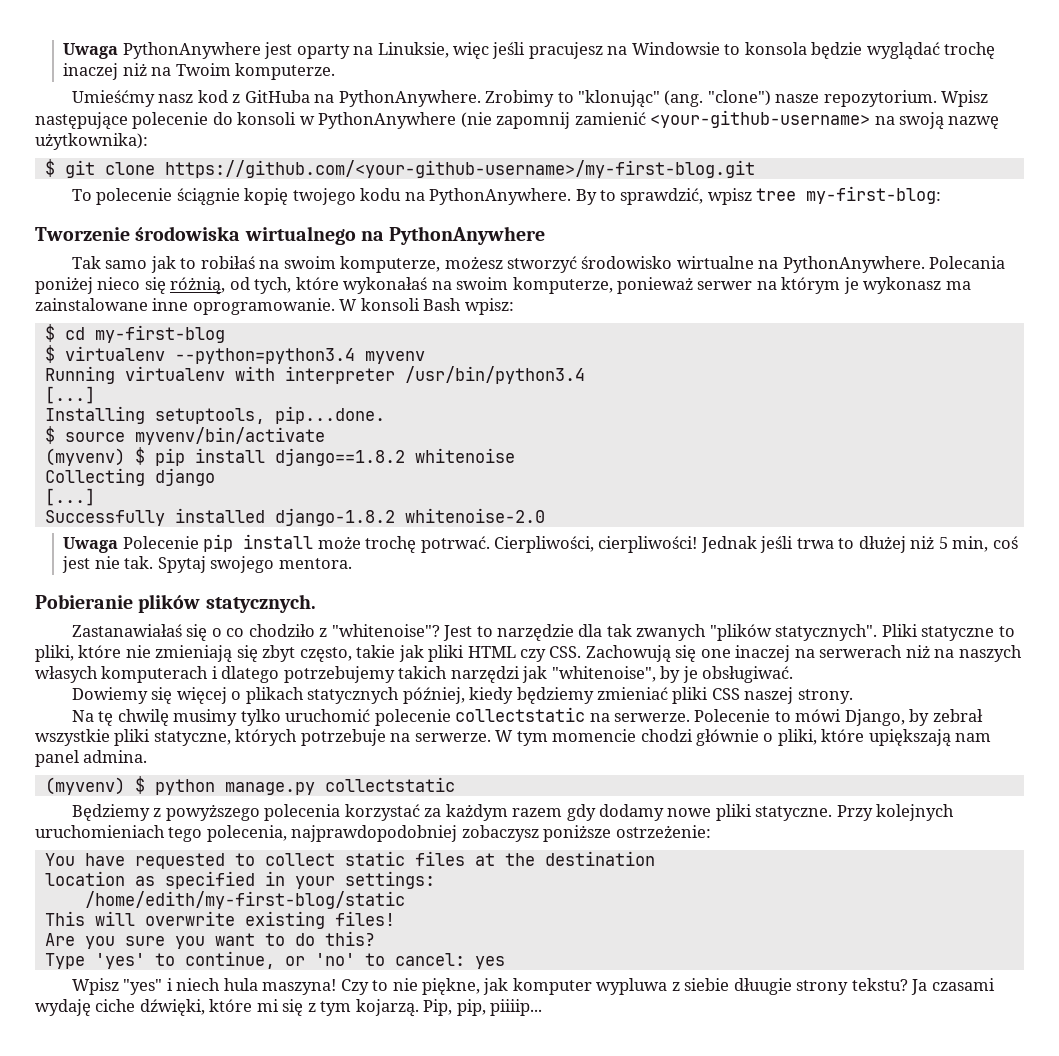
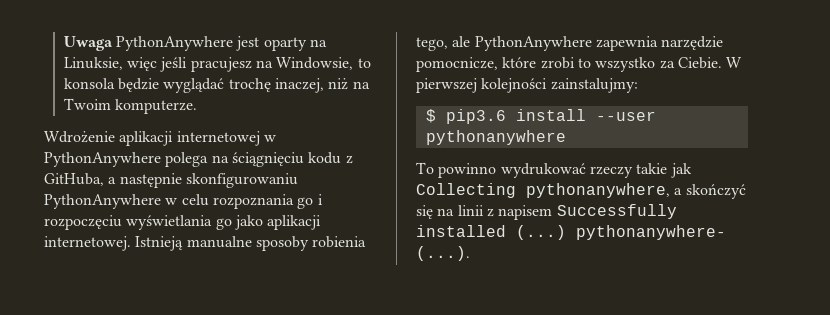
- Uwaga PythonAnywhere jest oparty na Linuksie, więc jeśli pracujesz na Windowsie to konsola będzie wyglądać trochę inaczej niż na Twoim komputerze.
+ Uwaga PythonAnywhere jest oparty na Linuksie, więc jeśli pracujesz na Windowsie, to konsola będzie wyglądać trochę inaczej, niż na Twoim komputerze.
- Umieśćmy nasz kod z GitHuba na PythonAnywhere. Zrobimy to "klonując" (ang. "clone") nasze repozytorium. Wpisz następujące polecenie do konsoli w PythonAnywhere (nie zapomnij zamienić <your-github-username> na swoją nazwę użytkownika):
- $ git clone https://github.com/<your-github-username>/my-first-blog.git
- To polecenie ściągnie kopię twojego kodu na PythonAnywhere. By to sprawdzić, wpisz tree my-first-blog:
- Tworzenie środowiska wirtualnego na PythonAnywhere
- Tak samo jak to robiłaś na swoim komputerze, możesz stworzyć środowisko wirtualne na PythonAnywhere. Polecania poniżej nieco się różnią, od tych, które wykonałaś na swoim komputerze, ponieważ serwer na którym je wykonasz ma zainstalowane inne oprogramowanie. W konsoli Bash wpisz:
- $ cd my-first-blog
- $ virtualenv --python=python3.4 myvenv
- Running virtualenv with interpreter /usr/bin/python3.4
- [...]
- Installing setuptools, pip...done.
- $ source myvenv/bin/activate
- (myvenv) $ pip install django==1.8.2 whitenoise
- Collecting django
- [...]
- Successfully installed django-1.8.2 whitenoise-2.0
- Uwaga Polecenie pip install może trochę potrwać. Cierpliwości, cierpliwości! Jednak jeśli trwa to dłużej niż 5 min, coś jest nie tak. Spytaj swojego mentora.
- Pobieranie plików statycznych.
- Zastanawiałaś się o co chodziło z "whitenoise"? Jest to narzędzie dla tak zwanych "plików statycznych". Pliki statyczne to pliki, które nie zmieniają się zbyt często, takie jak pliki HTML czy CSS. Zachowują się one inaczej na serwerach niż na naszych własych komputerach i dlatego potrzebujemy takich narzędzi jak "whitenoise", by je obsługiwać.
- Dowiemy się więcej o plikach statycznych później, kiedy będziemy zmieniać pliki CSS naszej strony.
- Na tę chwilę musimy tylko uruchomić polecenie collectstatic na serwerze. Polecenie to mówi Django, by zebrał wszystkie pliki statyczne, których potrzebuje na serwerze. W tym momencie chodzi głównie o pliki, które upiększają nam panel admina.
- (myvenv) $ python manage.py collectstatic
- Będziemy z powyższego polecenia korzystać za każdym razem gdy dodamy nowe pliki statyczne. Przy kolejnych uruchomieniach tego polecenia, najprawdopodobniej zobaczysz poniższe ostrzeżenie:
- You have requested to collect static files at the destination
- location as specified in your settings:
- /home/edith/my-first-blog/static
- This will overwrite existing files!
- Are you sure you want to do this?
- Type 'yes' to continue, or 'no' to cancel: yes
- Wpisz "yes" i niech hula maszyna! Czy to nie piękne, jak komputer wypluwa z siebie dłuugie strony tekstu? Ja czasami wydaję ciche dźwięki, które mi się z tym kojarzą. Pip, pip, piiiip...
+ Wdrożenie aplikacji internetowej w PythonAnywhere polega na ściągnięciu kodu z GitHuba, a następnie skonfigurowaniu PythonAnywhere w celu rozpoznania go i rozpoczęciu wyświetlania go jako aplikacji internetowej. Istnieją manualne sposoby robienia tego, ale PythonAnywhere zapewnia narzędzie pomocnicze, które zrobi to wszystko za Ciebie. W pierwszej kolejności zainstalujmy:
+ $ pip3.6 install --user pythonanywhere
+ To powinno wydrukować rzeczy takie jak Collecting pythonanywhere, a skończyć się na linii z napisem Successfully installed (...) pythonanywhere- (...).

